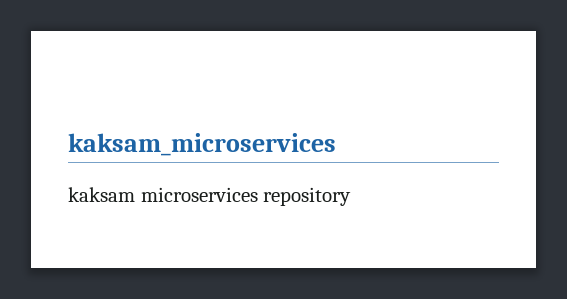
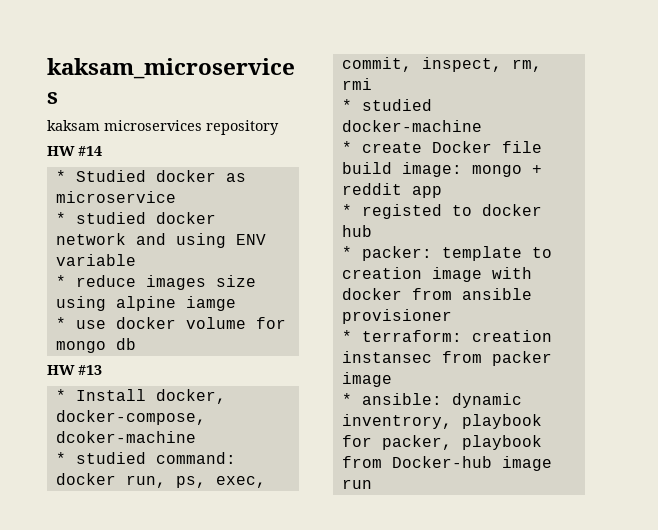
+ HW #14
+ * Studied docker as microservice
+ * studied docker network and using ENV variable
+ * reduce images size using alpine iamge
+ * use docker volume for mongo db
+ HW #13
+ * Install docker, docker-compose, dcoker-machine
+ * studied command: docker run, ps, exec, commit, inspect, rm, rmi
+ * studied docker-machine
+ * create Docker file build image: mongo + reddit app
+ * registed to docker hub
+ * packer: template to creation image with docker from ansible provisioner
+ * terraform: creation instansec from packer image
+ * ansible: dynamic inventrory, playbook for packer, playbook from Docker-hub image run

